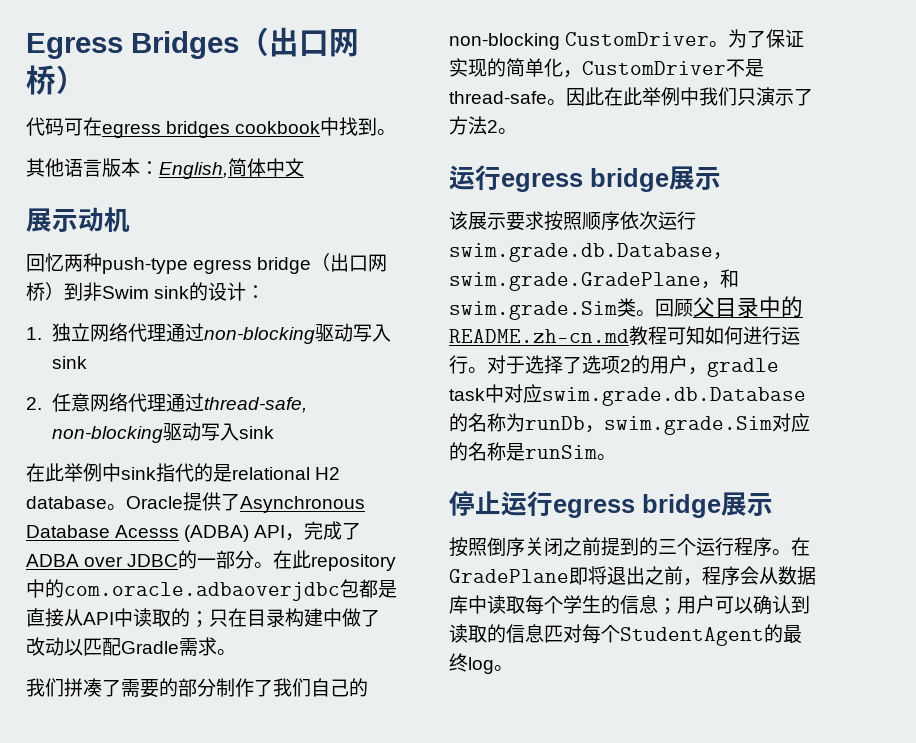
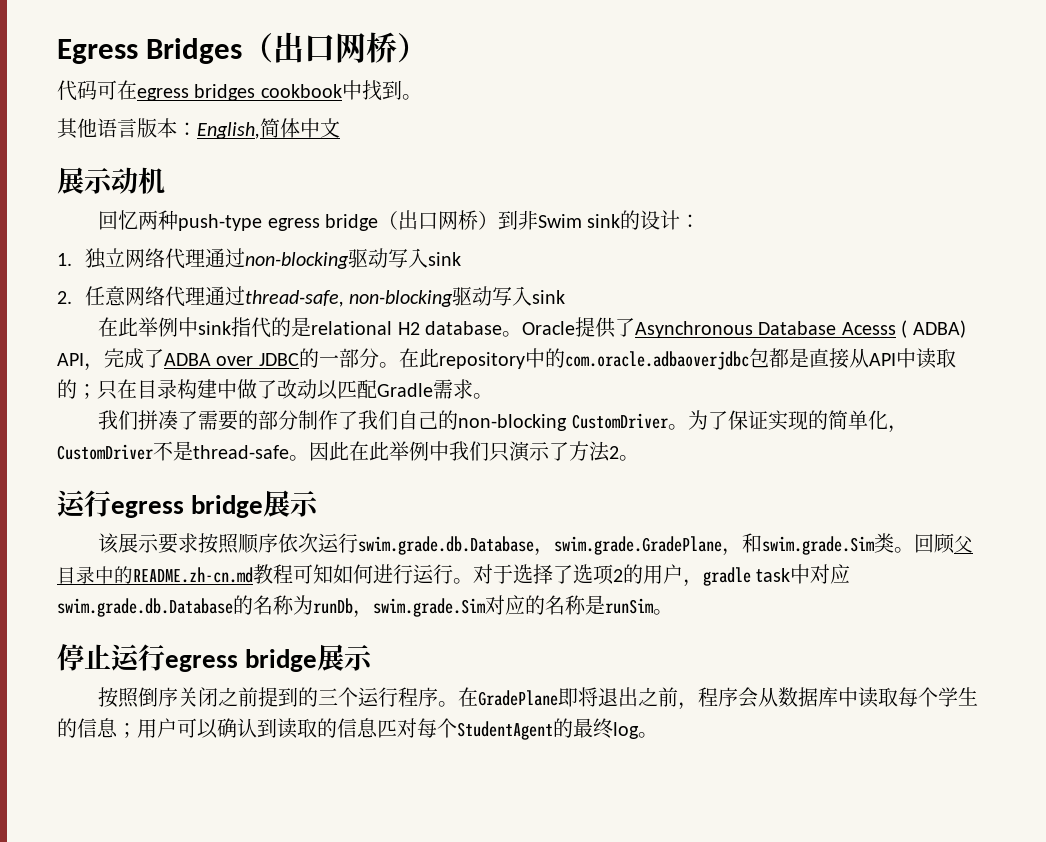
- Oracle提供了Asynchronous Database Acesss (ADBA) API，完成了ADBA over JDBC的一部分。
+ Oracle提供了Asynchronous Database Acesss ( ADBA) API，完成了ADBA over JDBC的一部分。

